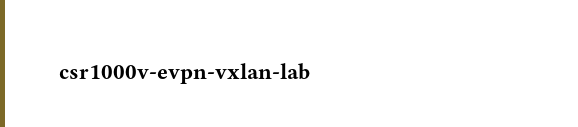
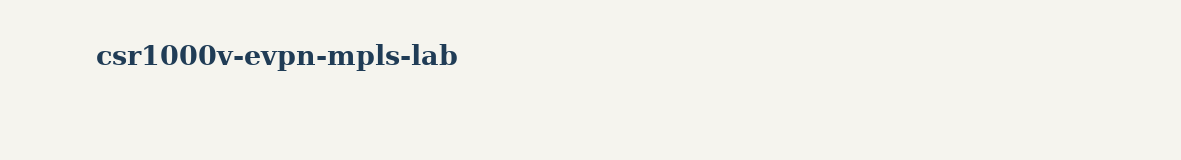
- csr1000v-evpn-vxlan-lab
+ csr1000v-evpn-mpls-lab

